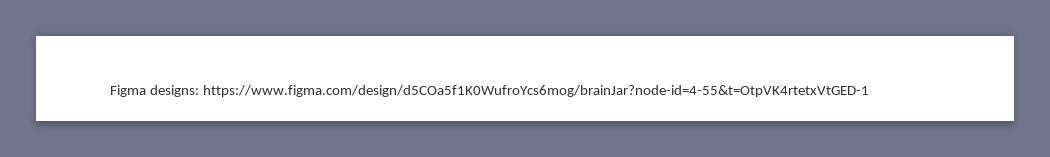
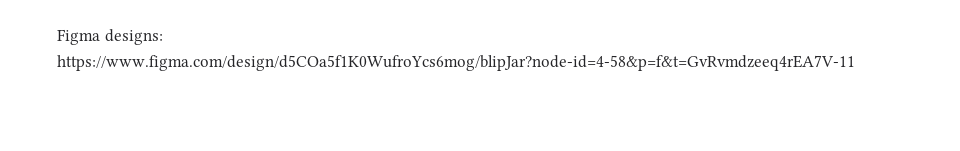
- Figma designs: https://www.figma.com/design/d5COa5f1K0WufroYcs6mog/brainJar?node-id=4-55&t=OtpVK4rtetxVtGED-1
+ Figma designs: https://www.figma.com/design/d5COa5f1K0WufroYcs6mog/blipJar?node-id=4-58&p=f&t=GvRvmdzeeq4rEA7V-11

